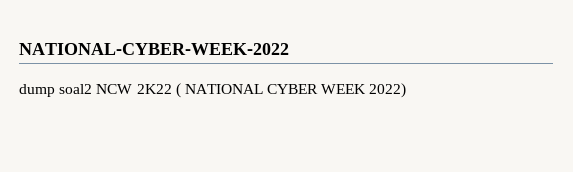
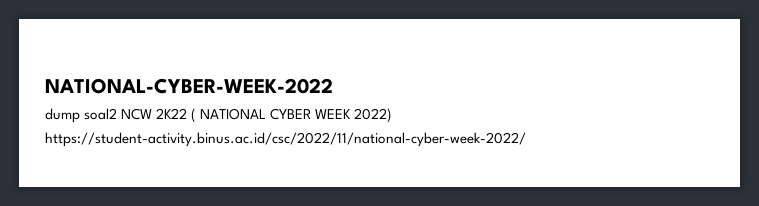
+ https://student-activity.binus.ac.id/csc/2022/11/national-cyber-week-2022/

